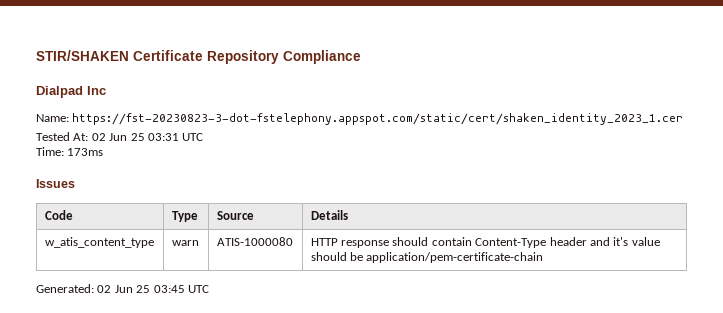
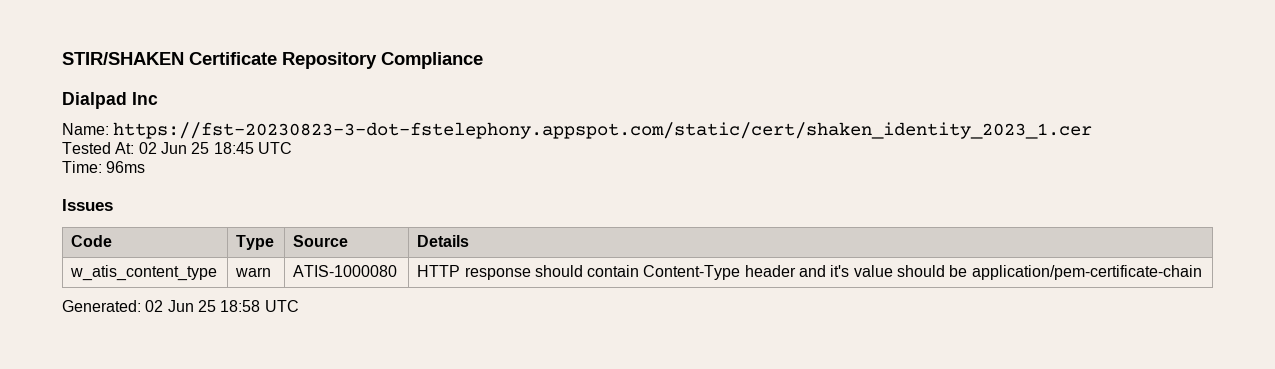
- Tested At: 02 Jun 25 03:31 UTC
+ Tested At: 02 Jun 25 18:45 UTC
- Time: 173ms
+ Time: 96ms
- Generated: 02 Jun 25 03:45 UTC
+ Generated: 02 Jun 25 18:58 UTC

